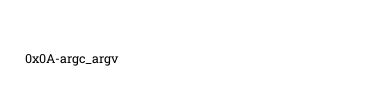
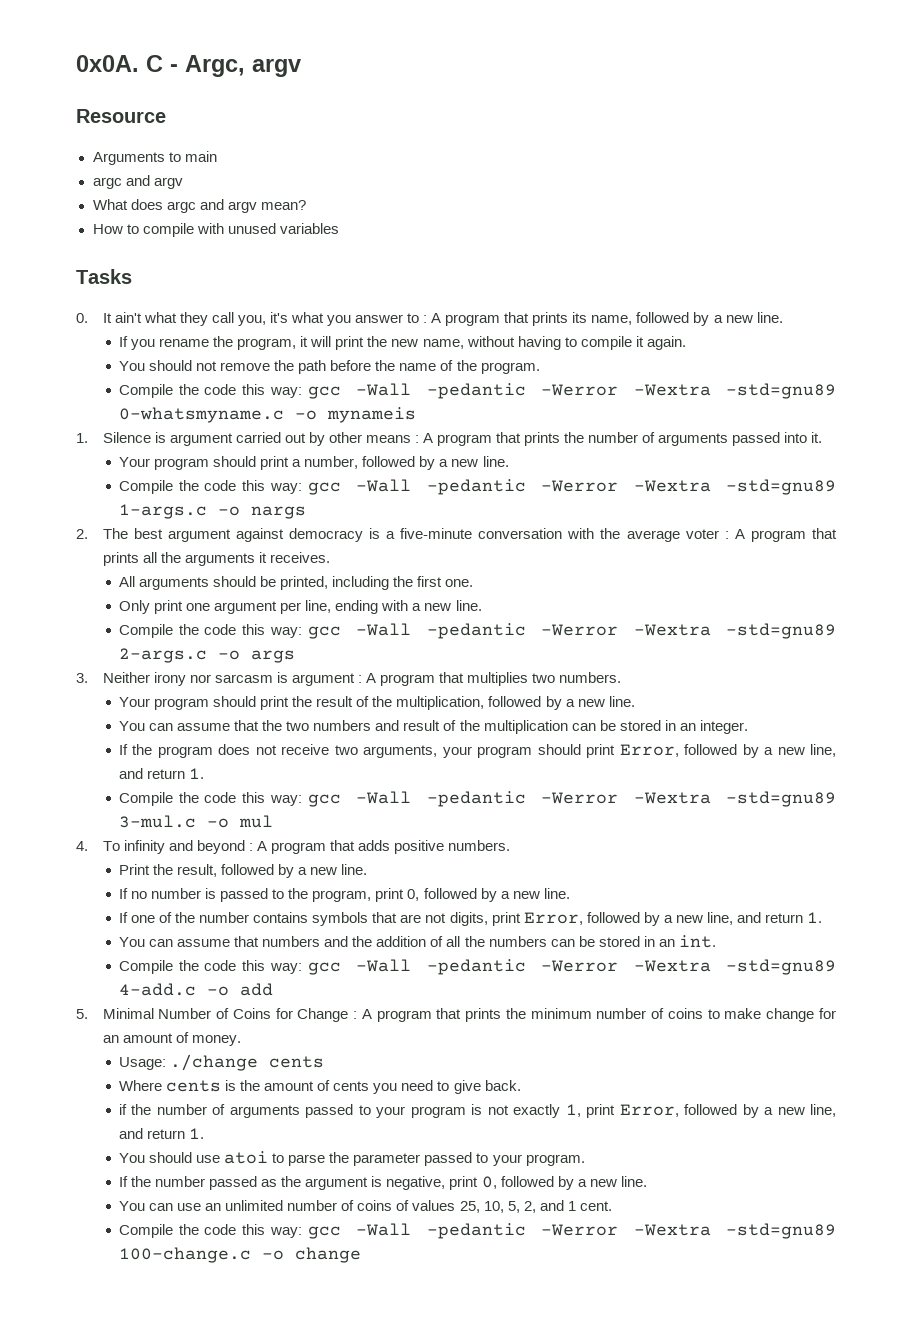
- 0x0A-argc_argv
+ 0x0A. C - Argc, argv
+ Resource
+ Arguments to main
+ argc and argv
+ What does argc and argv mean?
+ How to compile with unused variables
+ Tasks
+ 0. It ain't what they call you, it's what you answer to : A program that prints its name, followed by a new line.
+ If you rename the program, it will print the new name, without having to compile it again.
+ You should not remove the path before the name of the program.
+ Compile the code this way: gcc -Wall -pedantic -Werror -Wextra -std=gnu89 0-whatsmyname.c -o mynameis
+ 1. Silence is argument carried out by other means : A program that prints the number of arguments passed into it.
+ Your program should print a number, followed by a new line.
+ Compile the code this way: gcc -Wall -pedantic -Werror -Wextra -std=gnu89 1-args.c -o nargs
+ 2. The best argument against democracy is a five-minute conversation with the average voter : A program that prints all the arguments it receives.
+ All arguments should be printed, including the first one.
+ Only print one argument per line, ending with a new line.
+ Compile the code this way: gcc -Wall -pedantic -Werror -Wextra -std=gnu89 2-args.c -o args
+ 3. Neither irony nor sarcasm is argument : A program that multiplies two numbers.
+ Your program should print the result of the multiplication, followed by a new line.
+ You can assume that the two numbers and result of the multiplication can be stored in an integer.
+ If the program does not receive two arguments, your program should print Error, followed by a new line, and return 1.
+ Compile the code this way: gcc -Wall -pedantic -Werror -Wextra -std=gnu89 3-mul.c -o mul
+ 4. To infinity and beyond : A program that adds positive numbers.
+ Print the result, followed by a new line.
+ If no number is passed to the program, print 0, followed by a new line.
+ If one of the number contains symbols that are not digits, print Error, followed by a new line, and return 1.
+ You can assume that numbers and the addition of all the numbers can be stored in an int.
+ Compile the code this way: gcc -Wall -pedantic -Werror -Wextra -std=gnu89 4-add.c -o add
+ 5. Minimal Number of Coins for Change : A program that prints the minimum number of coins to make change for an amount of money.
+ Usage: ./change cents
+ Where cents is the amount of cents you need to give back.
+ if the number of arguments passed to your program is not exactly 1, print Error, followed by a new line, and return 1.
+ You should use atoi to parse the parameter passed to your program.
+ If the number passed as the argument is negative, print 0, followed by a new line.
+ You can use an unlimited number of coins of values 25, 10, 5, 2, and 1 cent.
+ Compile the code this way: gcc -Wall -pedantic -Werror -Wextra -std=gnu89 100-change.c -o change

